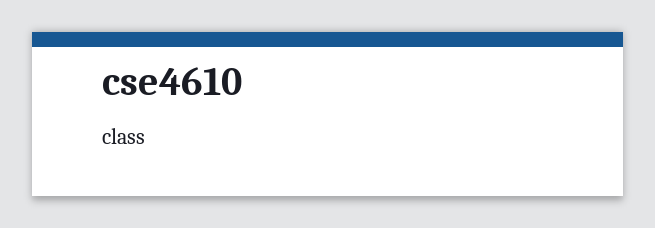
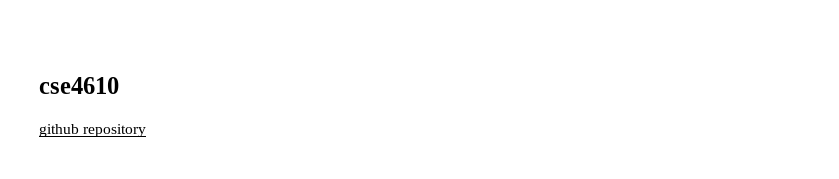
- class
+ github repository

